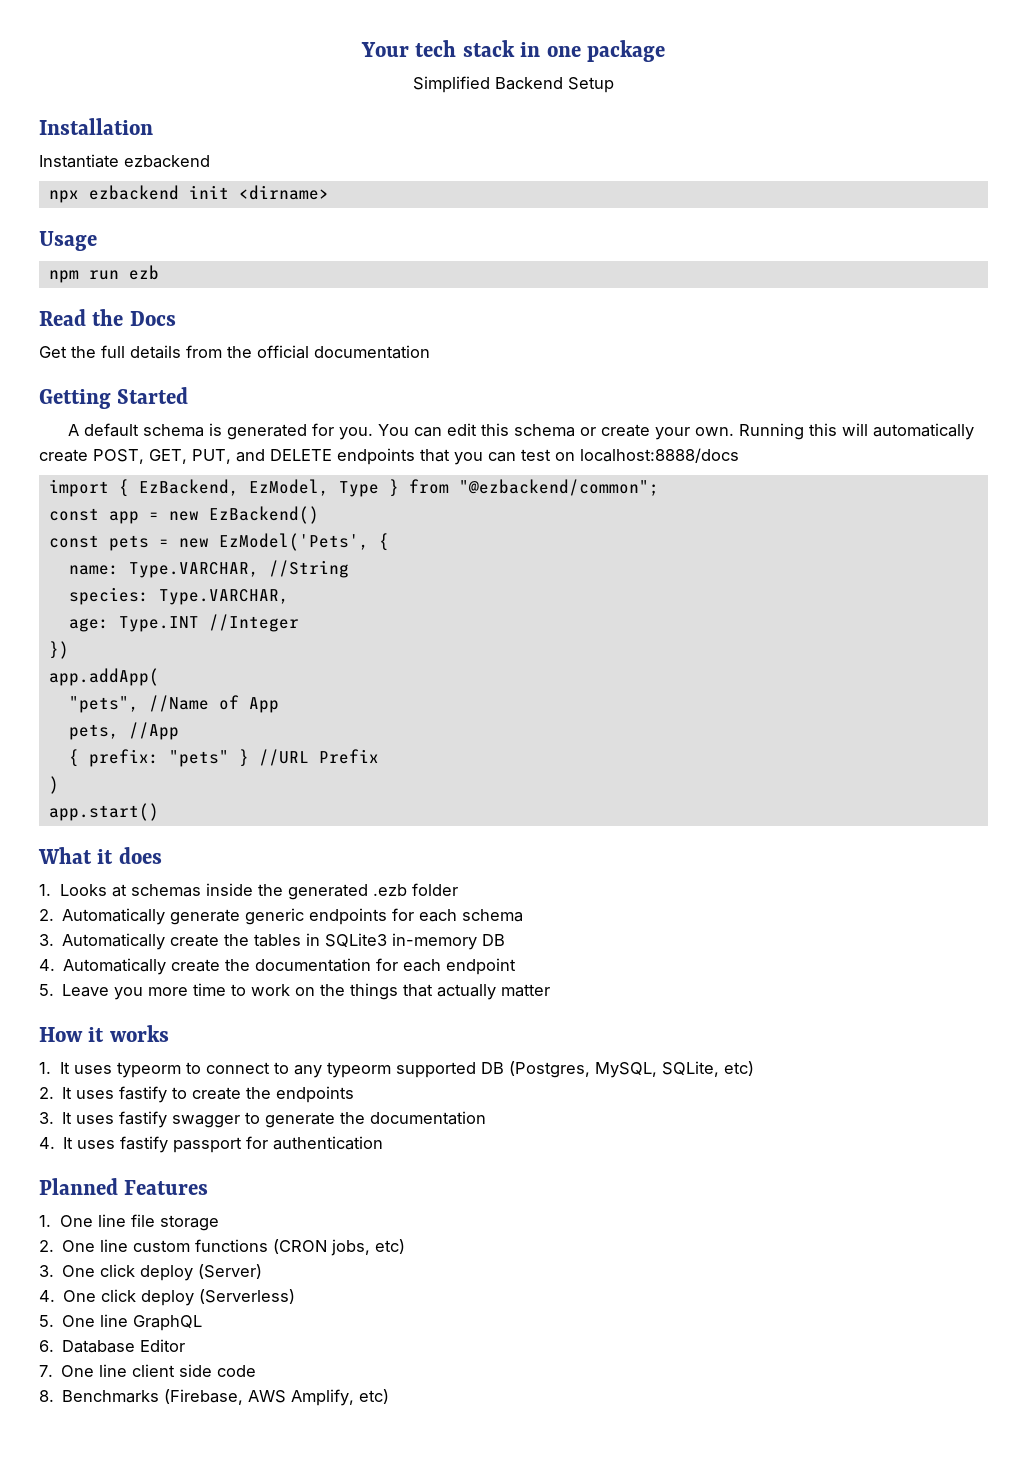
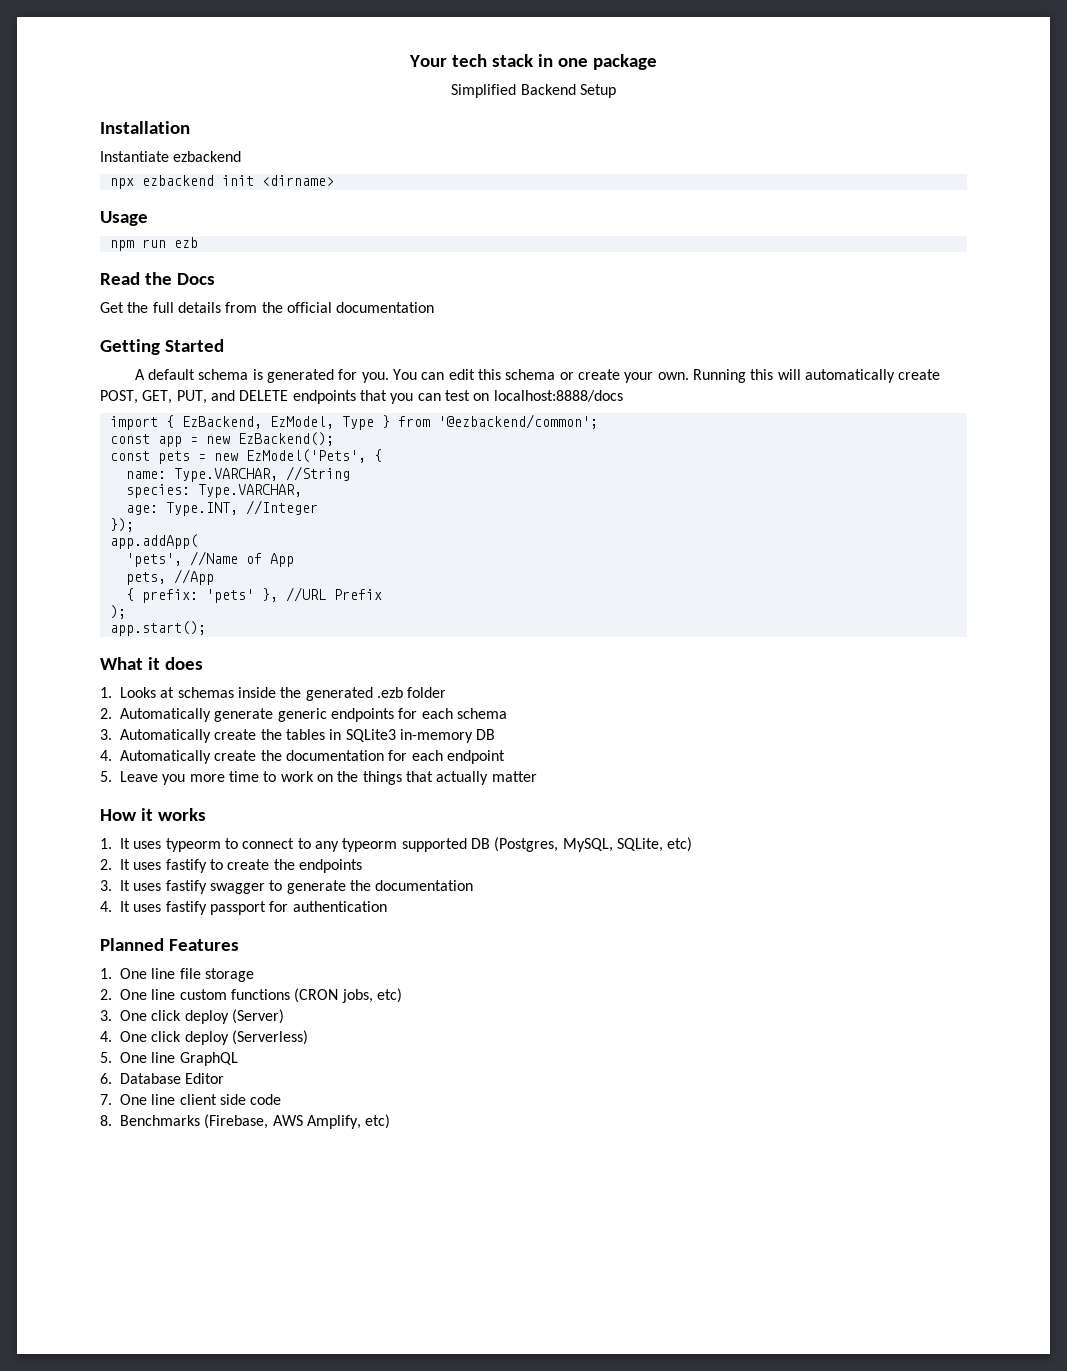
- import { EzBackend, EzModel, Type } from "@ezbackend/common";
+ import { EzBackend, EzModel, Type } from '@ezbackend/common';
- const app = new EzBackend()
+ const app = new EzBackend();
- age: Type.INT //Integer
+ age: Type.INT, //Integer
- })
+ });
- "pets", //Name of App
+ 'pets', //Name of App
- { prefix: "pets" } //URL Prefix
+ { prefix: 'pets' }, //URL Prefix
- )
- app.start()
+ );
+ app.start();

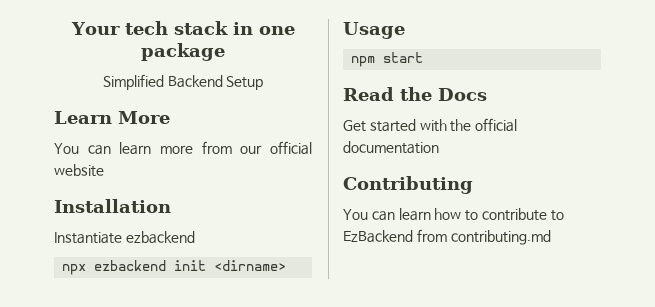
+ Learn More
+ You can learn more from our official website
- npm run ezb
+ npm start
- Get the full details from the official documentation
+ Get started with the official documentation
- Getting Started
- A default schema is generated for you. You can edit this schema or create your own. Running this will automatically create POST, GET, PUT, and DELETE endpoints that you can test on localhost:8888/docs
- import { EzBackend, EzModel, Type } from '@ezbackend/common';
- const app = new EzBackend();
- const pets = new EzModel('Pets', {
- name: Type.VARCHAR, //String
- species: Type.VARCHAR,
- age: Type.INT, //Integer
- });
- app.addApp(
- 'pets', //Name of App
- pets, //App
- { prefix: 'pets' }, //URL Prefix
- );
- app.start();
- What it does
- 1. Looks at schemas inside the generated .ezb folder
- 2. Automatically generate generic endpoints for each schema
- 3. Automatically create the tables in SQLite3 in-memory DB
- 4. Automatically create the documentation for each endpoint
- 5. Leave you more time to work on the things that actually matter
- How it works
- 1. It uses typeorm to connect to any typeorm supported DB (Postgres, MySQL, SQLite, etc)
- 2. It uses fastify to create the endpoints
- 3. It uses fastify swagger to generate the documentation
- 4. It uses fastify passport for authentication
- Planned Features
- 1. One line file storage
- 2. One line custom functions (CRON jobs, etc)
- 3. One click deploy (Server)
- 4. One click deploy (Serverless)
- 5. One line GraphQL
- 6. Database Editor
- 7. One line client side code
- 8. Benchmarks (Firebase, AWS Amplify, etc)
+ Contributing
+ You can learn how to contribute to EzBackend from contributing.md

